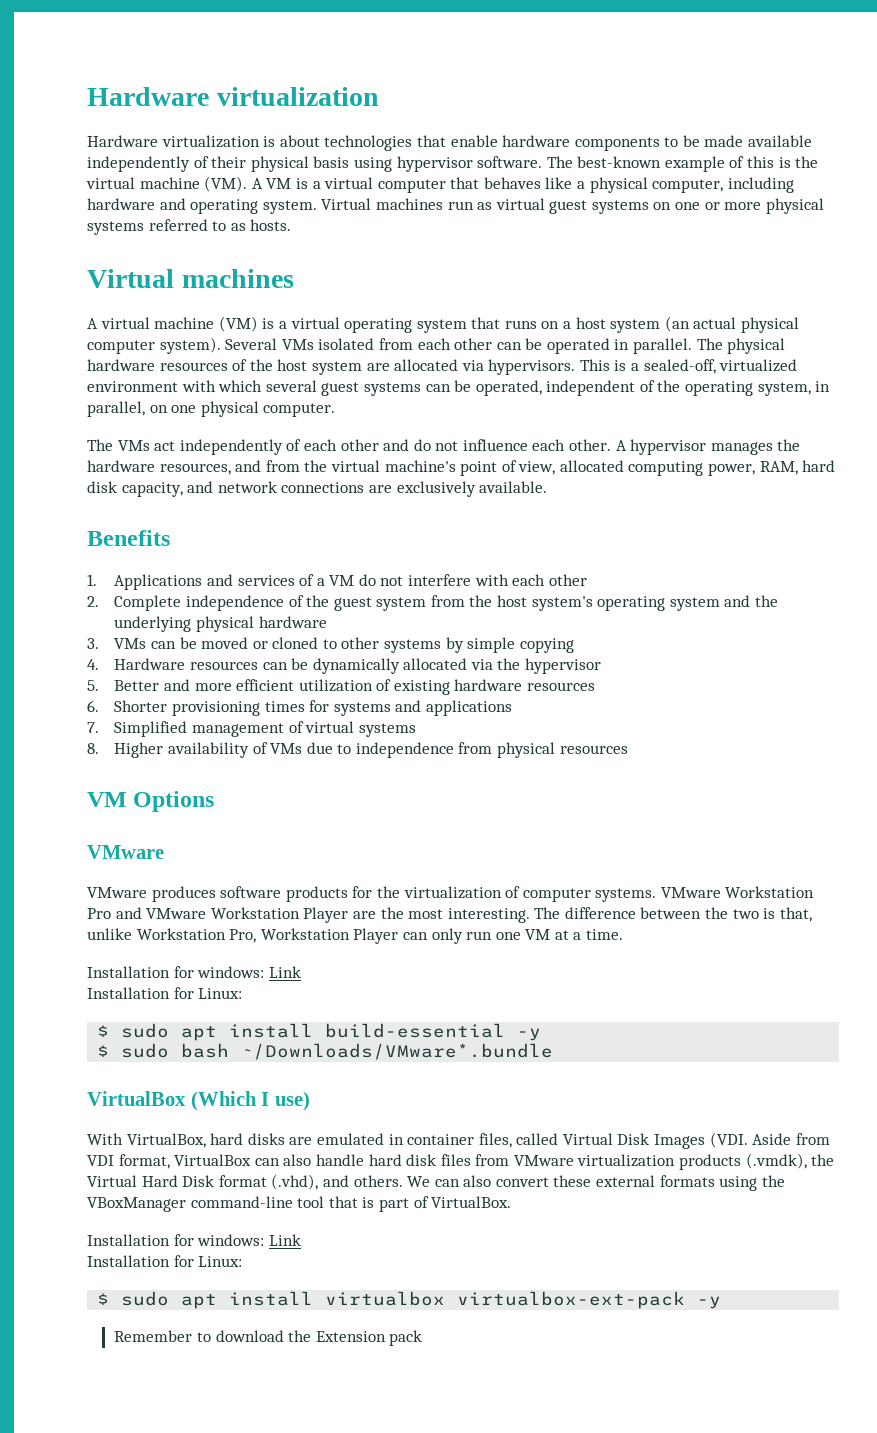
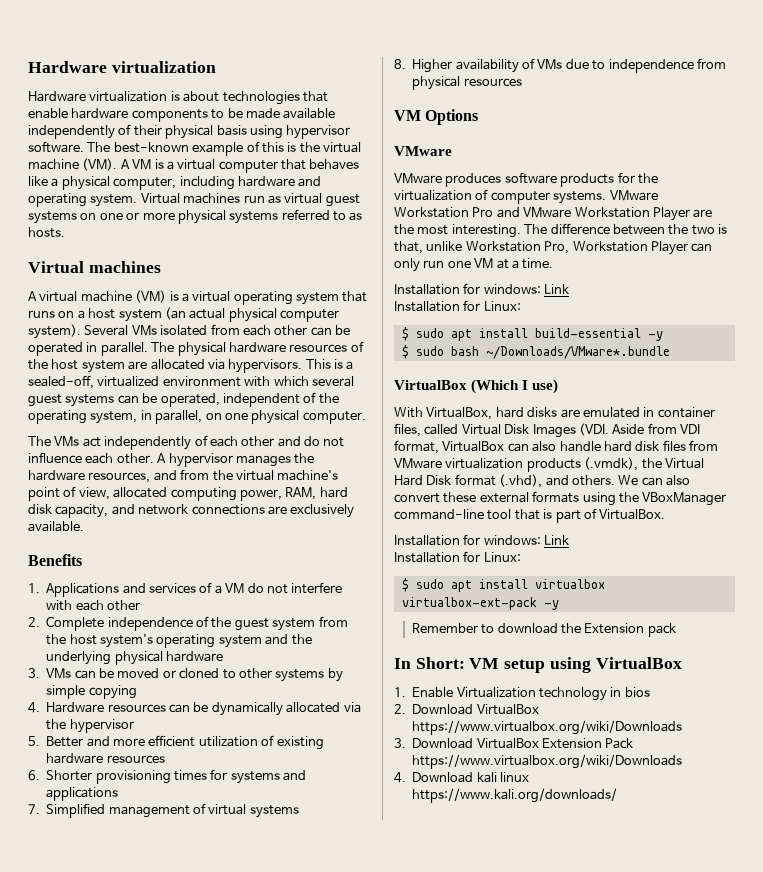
+ In Short: VM setup using VirtualBox
+ 1. Enable Virtualization technology in bios
+ 2. Download VirtualBox https://www.virtualbox.org/wiki/Downloads
+ 3. Download VirtualBox Extension Pack https://www.virtualbox.org/wiki/Downloads
+ 4. Download kali linux https://www.kali.org/downloads/

